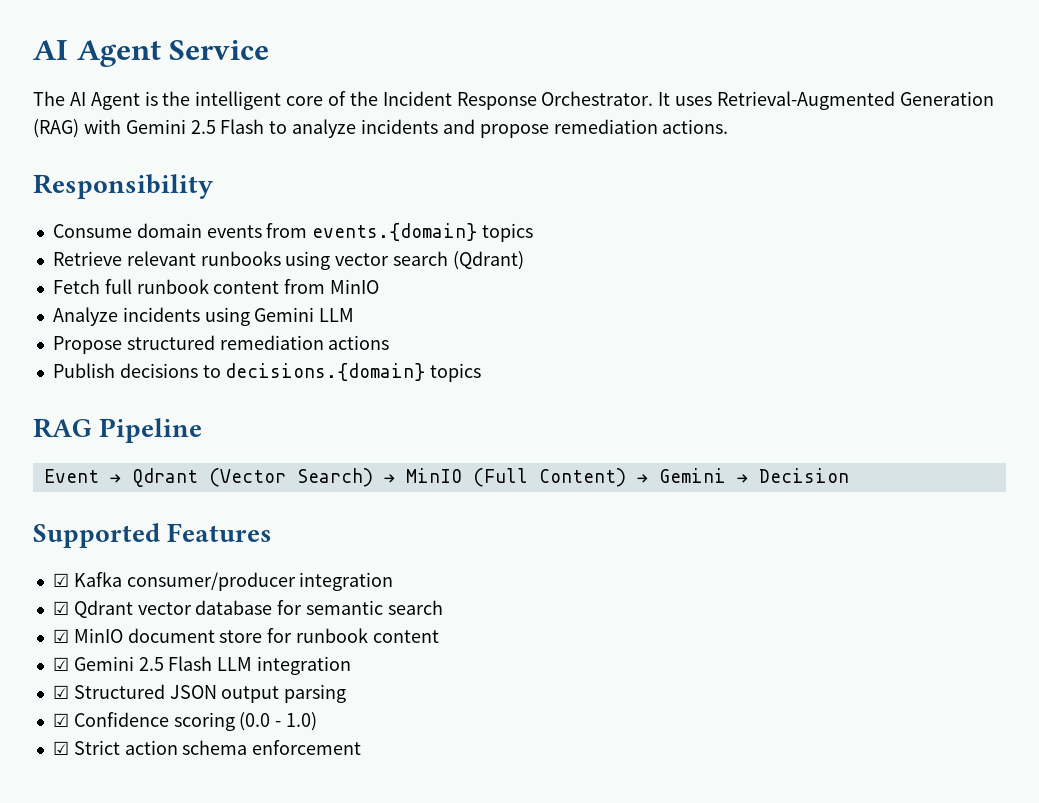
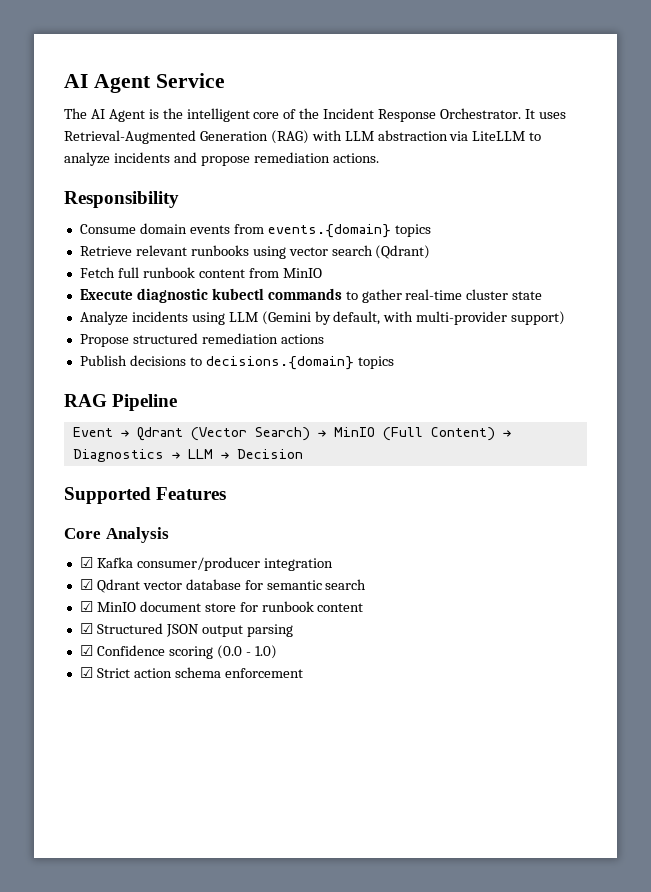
- It uses Retrieval-Augmented Generation (RAG) with Gemini 2.5 Flash to analyze incidents and propose remediation actions.
+ It uses Retrieval-Augmented Generation (RAG) with LLM abstraction via LiteLLM to analyze incidents and propose remediation actions.
+ Execute diagnostic kubectl commands to gather real-time cluster state
- Analyze incidents using Gemini LLM
+ Analyze incidents using LLM (Gemini by default, with multi-provider support)
- Event → Qdrant (Vector Search) → MinIO (Full Content) → Gemini → Decision
+ Event → Qdrant (Vector Search) → MinIO (Full Content) → Diagnostics → LLM → Decision
+ Core Analysis
- ☑ Gemini 2.5 Flash LLM integration

